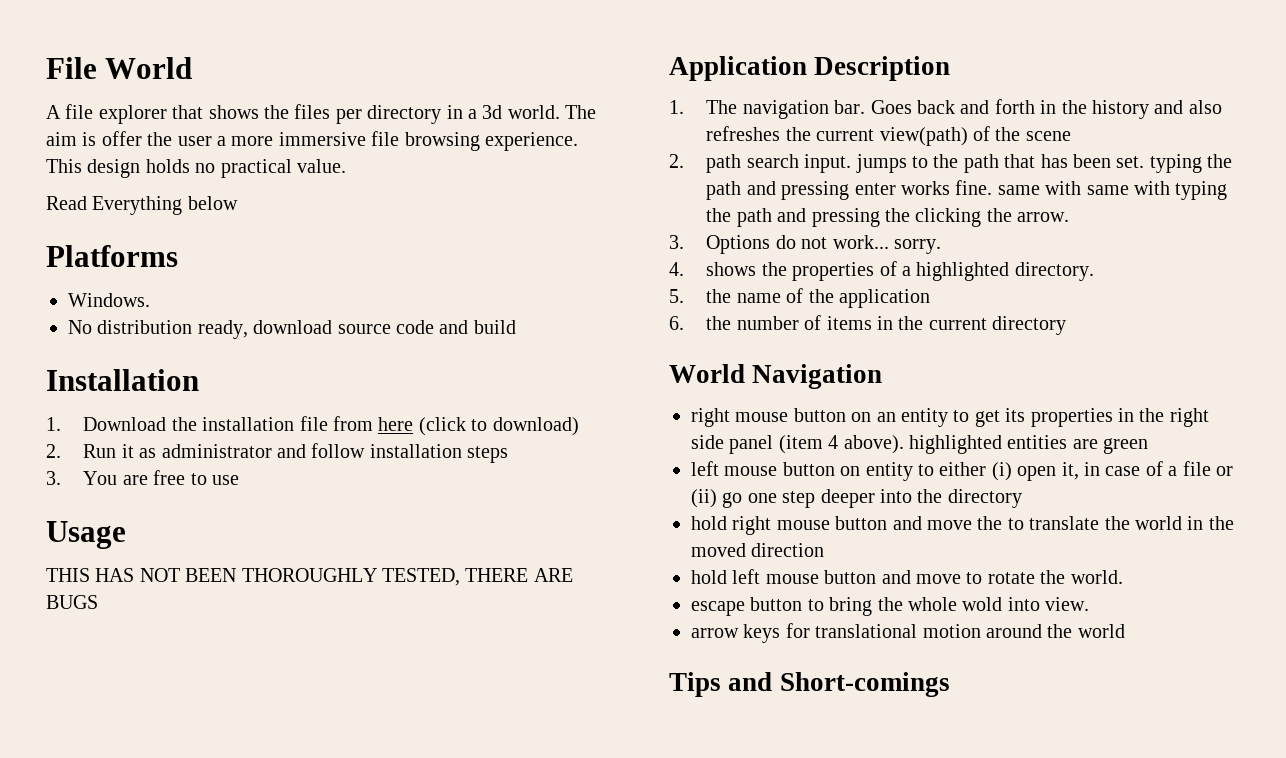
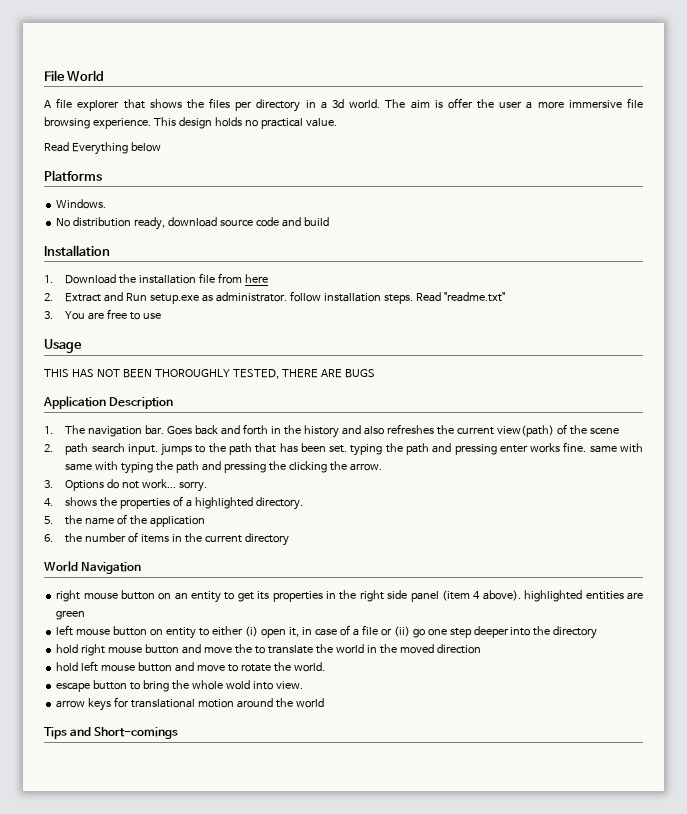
- 1. Download the installation file from here (click to download)
- 2. Run it as administrator and follow installation steps
+ 1. Download the installation file from here
+ 2. Extract and Run setup.exe as administrator. follow installation steps. Read "readme.txt"

